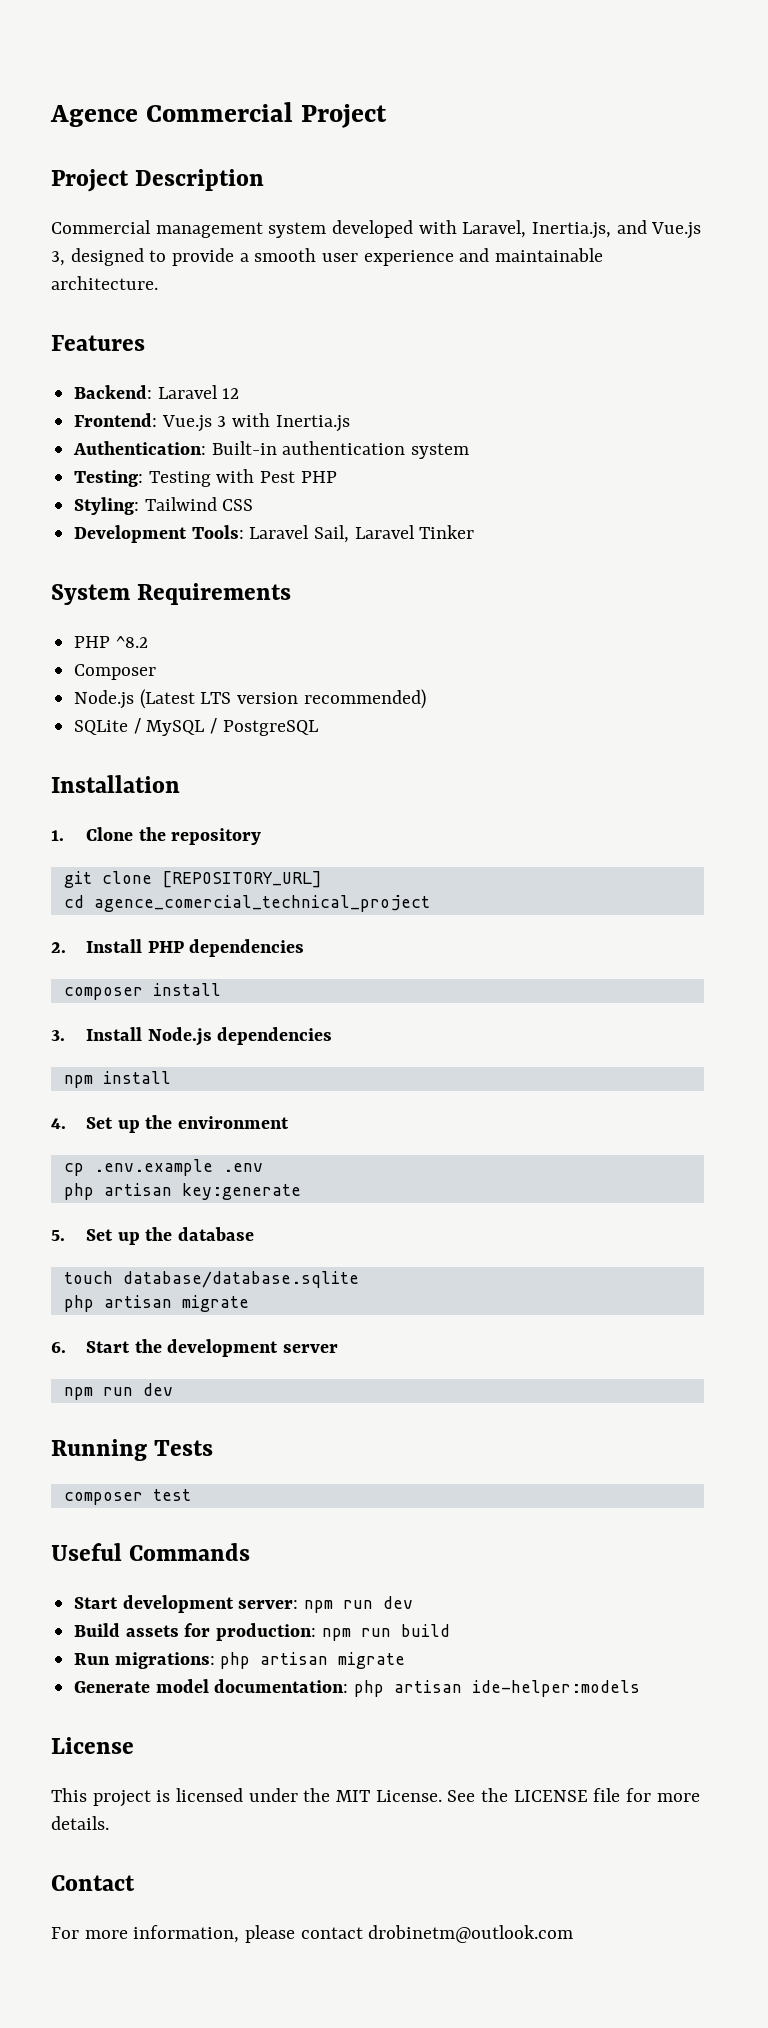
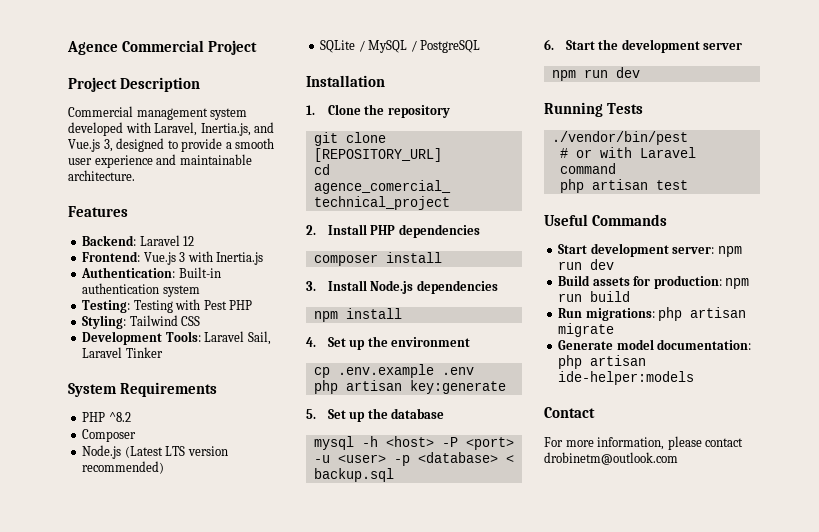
- touch database/database.sqlite
- php artisan migrate
+ mysql -h <host> -P <port> -u <user> -p <database> < backup.sql
- composer test
+ ./vendor/bin/pest
+ # or with Laravel command
+ php artisan test
- License
- This project is licensed under the MIT License. See the LICENSE file for more details.

